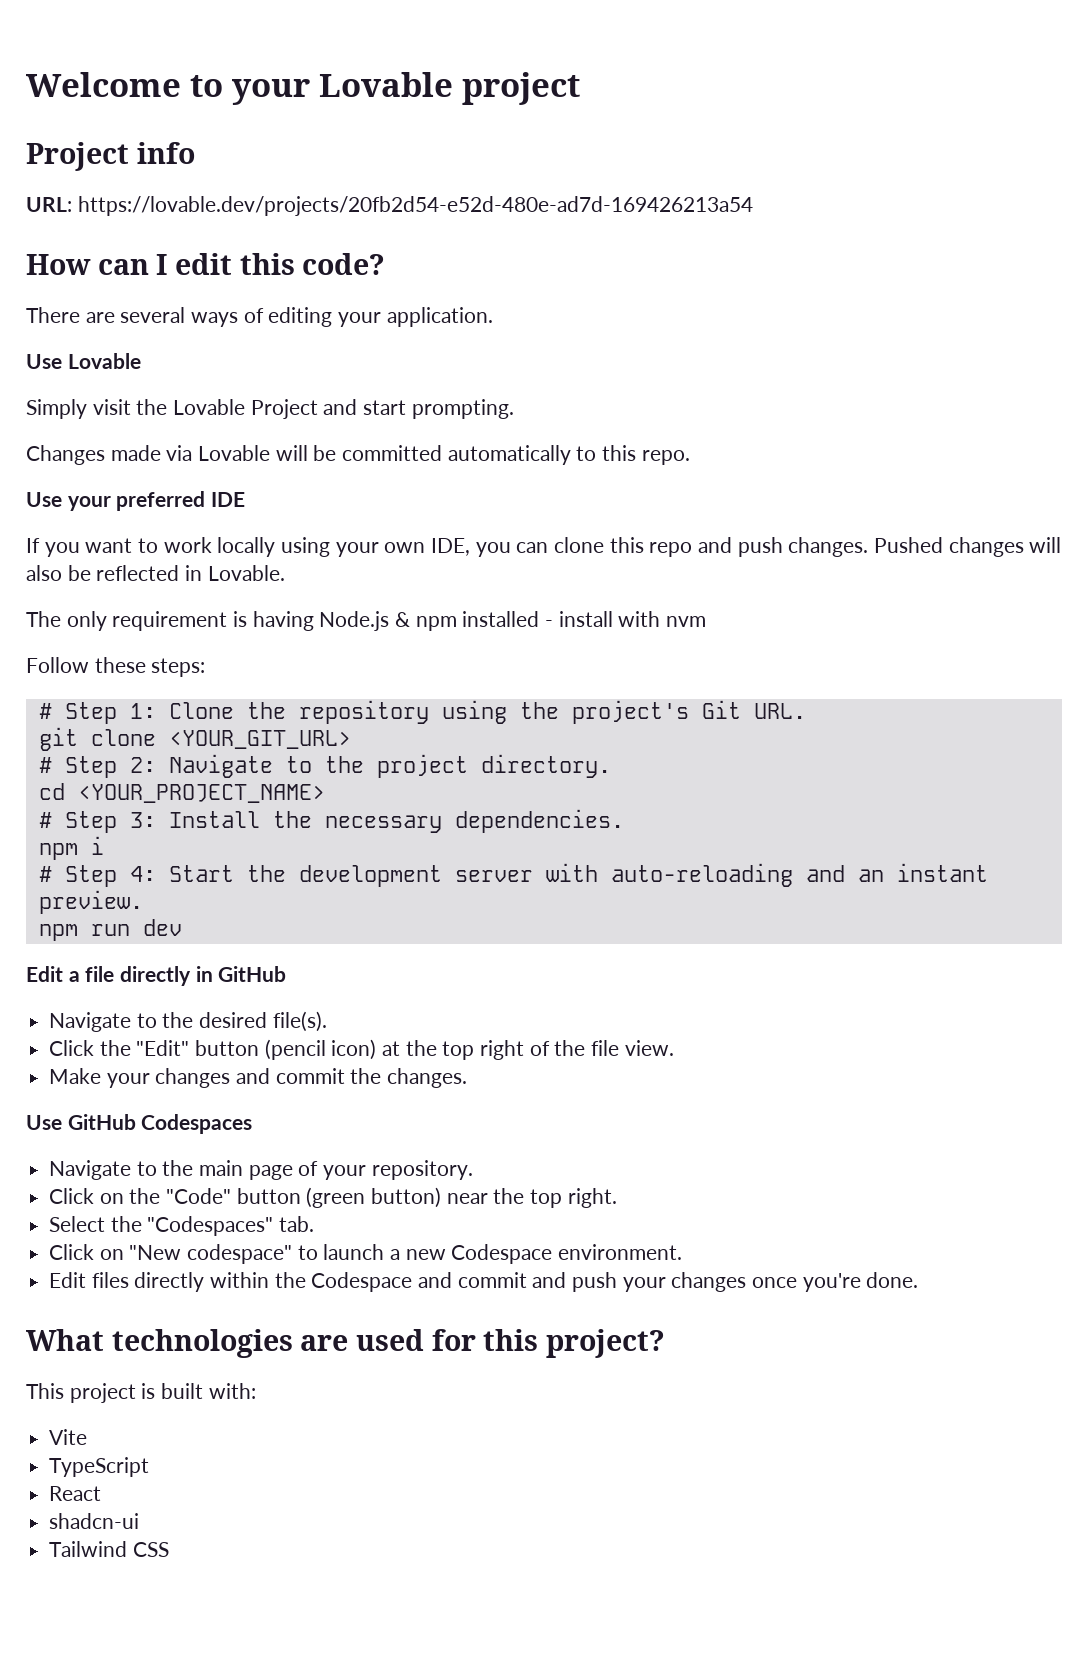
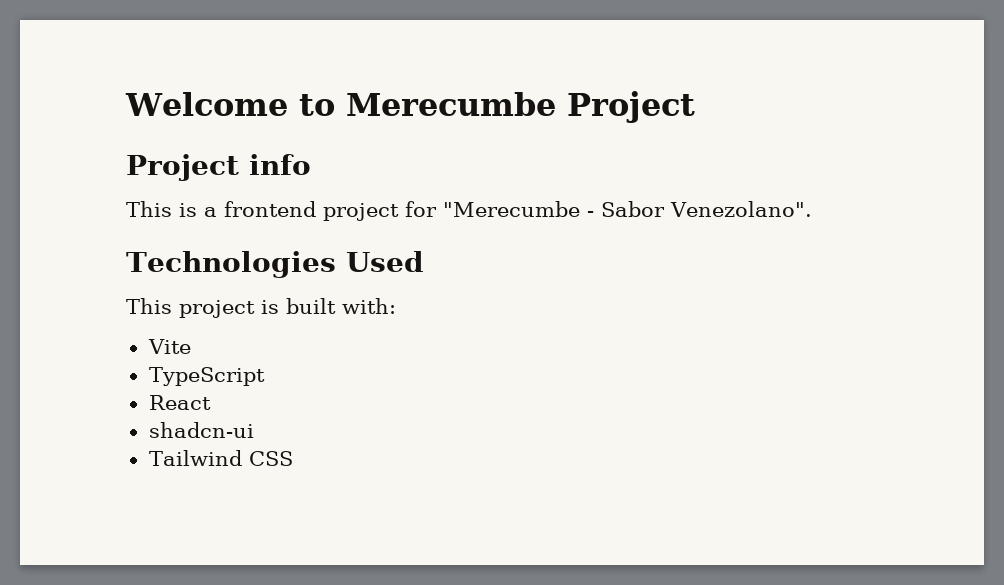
- Welcome to your Lovable project
+ Welcome to Merecumbe Project
- URL: https://lovable.dev/projects/20fb2d54-e52d-480e-ad7d-169426213a54
- How can I edit this code?
- There are several ways of editing your application.
- Use Lovable
- Simply visit the Lovable Project and start prompting.
- Changes made via Lovable will be committed automatically to this repo.
- Use your preferred IDE
- If you want to work locally using your own IDE, you can clone this repo and push changes. Pushed changes will also be reflected in Lovable.
- The only requirement is having Node.js & npm installed - install with nvm
- Follow these steps:
- # Step 1: Clone the repository using the project's Git URL.
- git clone <YOUR_GIT_URL>
- # Step 2: Navigate to the project directory.
- cd <YOUR_PROJECT_NAME>
- # Step 3: Install the necessary dependencies.
- npm i
- # Step 4: Start the development server with auto-reloading and an instant preview.
- npm run dev
- Edit a file directly in GitHub
- Navigate to the desired file(s).
- Click the "Edit" button (pencil icon) at the top right of the file view.
- Make your changes and commit the changes.
- Use GitHub Codespaces
- Navigate to the main page of your repository.
- Click on the "Code" button (green button) near the top right.
- Select the "Codespaces" tab.
- Click on "New codespace" to launch a new Codespace environment.
- Edit files directly within the Codespace and commit and push your changes once you're done.
- What technologies are used for this project?
+ This is a frontend project for "Merecumbe - Sabor Venezolano".
+ Technologies Used

